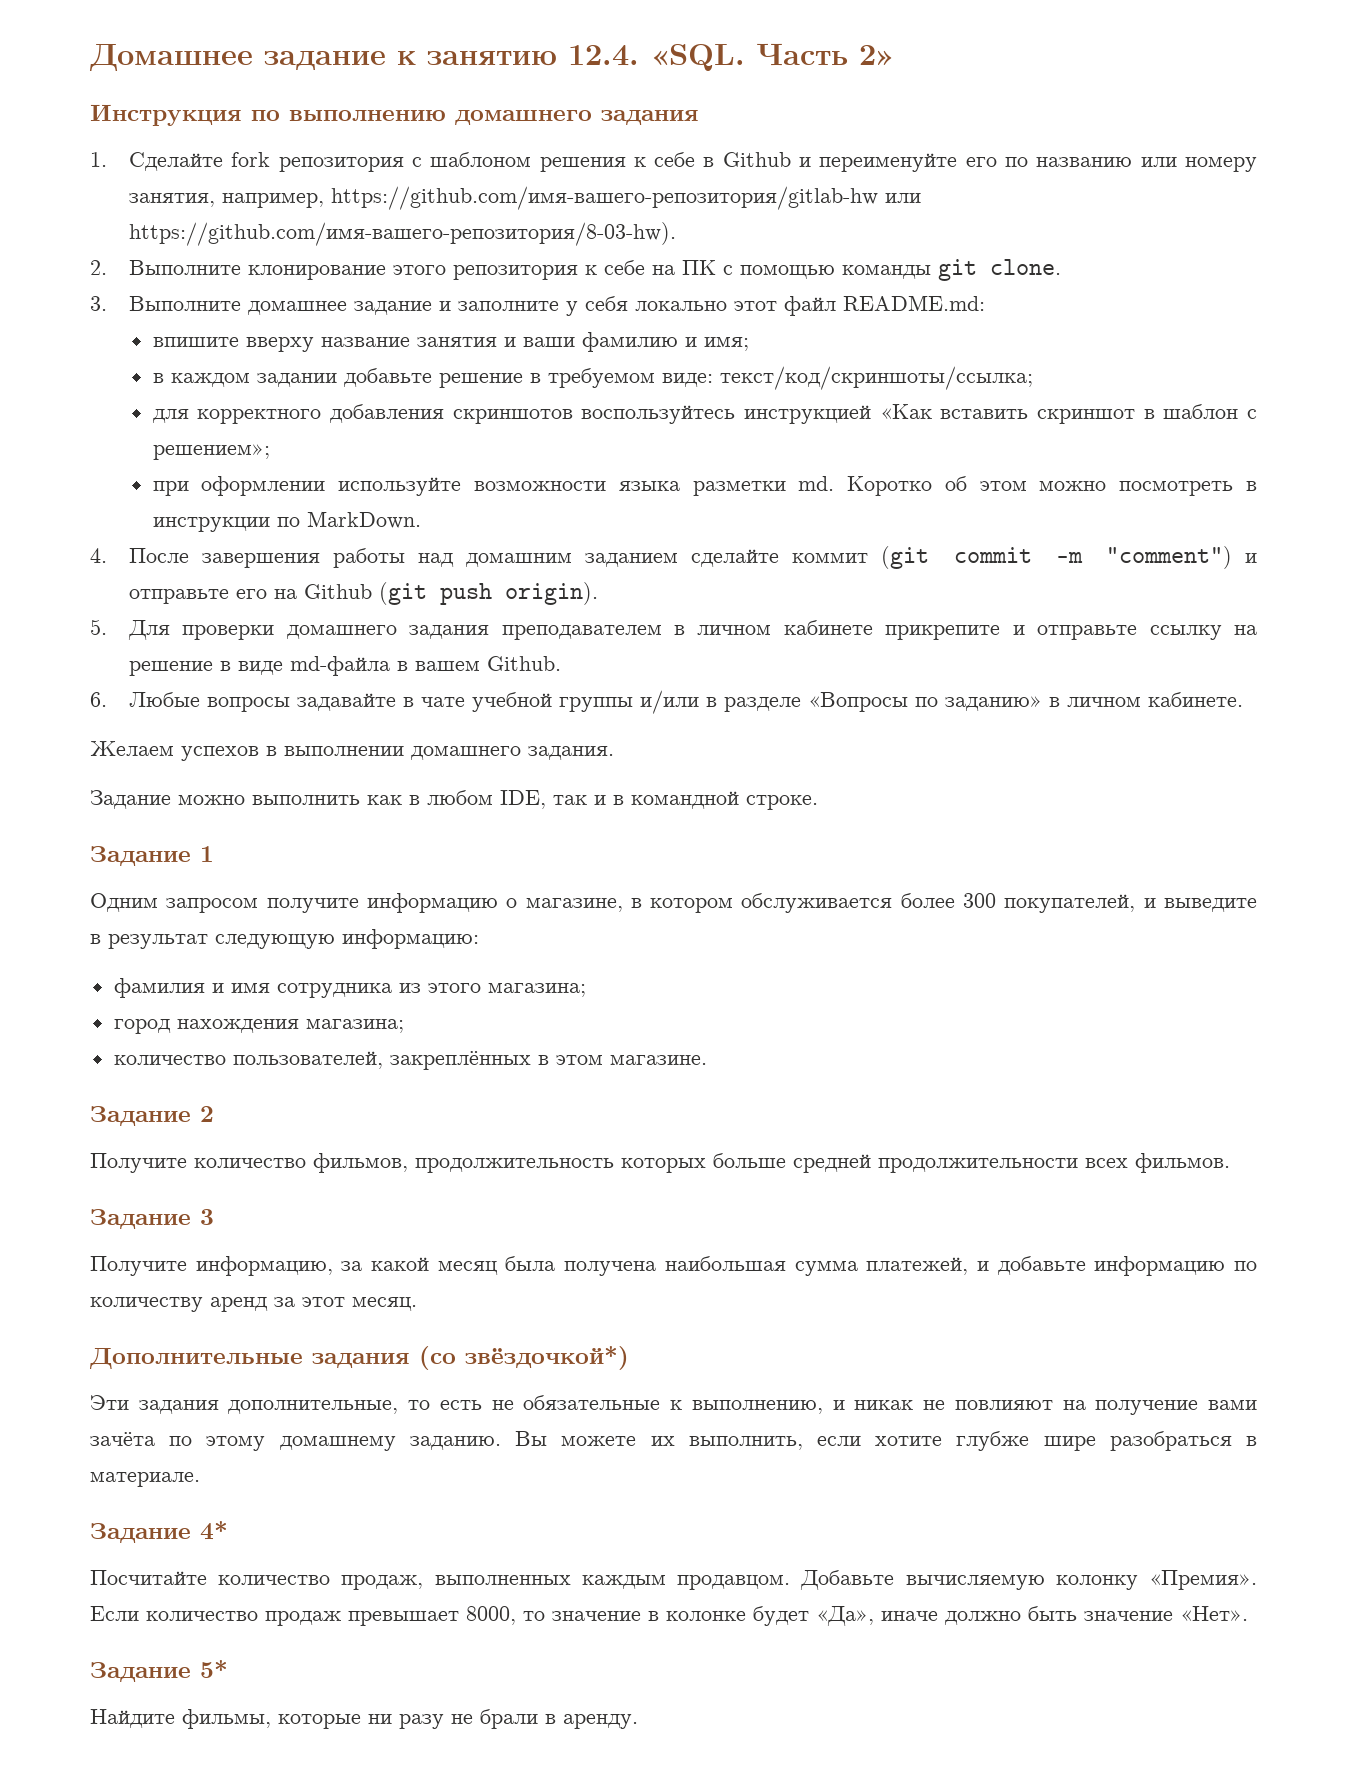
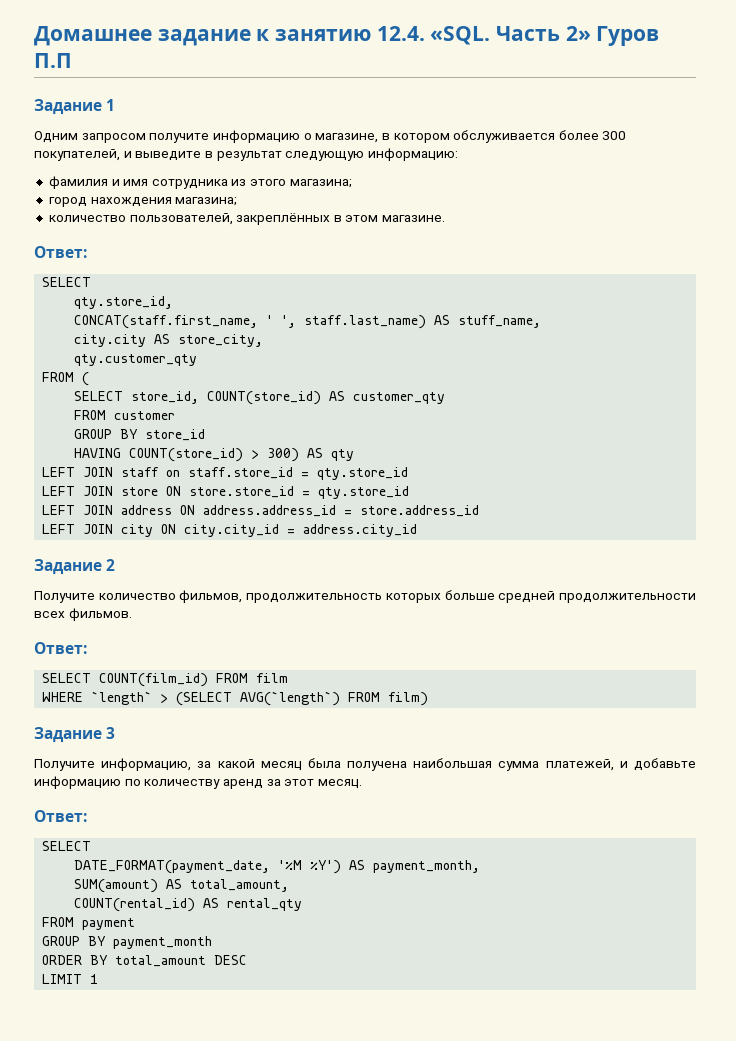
- Домашнее задание к занятию 12.4. «SQL. Часть 2»
- Инструкция по выполнению домашнего задания
- 1. Сделайте fork репозитория c шаблоном решения к себе в Github и переименуйте его по названию или номеру занятия, например, https://github.com/имя-вашего-репозитория/gitlab-hw или https://github.com/имя-вашего-репозитория/8-03-hw).
- 2. Выполните клонирование этого репозитория к себе на ПК с помощью команды git clone.
- 3. Выполните домашнее задание и заполните у себя локально этот файл README.md:
- впишите вверху название занятия и ваши фамилию и имя;
- в каждом задании добавьте решение в требуемом виде: текст/код/скриншоты/ссылка;
- для корректного добавления скриншотов воспользуйтесь инструкцией «Как вставить скриншот в шаблон с решением»;
- при оформлении используйте возможности языка разметки md. Коротко об этом можно посмотреть в инструкции по MarkDown.
- 4. После завершения работы над домашним заданием сделайте коммит (git commit -m "comment") и отправьте его на Github (git push origin).
- 5. Для проверки домашнего задания преподавателем в личном кабинете прикрепите и отправьте ссылку на решение в виде md-файла в вашем Github.
- 6. Любые вопросы задавайте в чате учебной группы и/или в разделе «Вопросы по заданию» в личном кабинете.
- Желаем успехов в выполнении домашнего задания.
- Задание можно выполнить как в любом IDE, так и в командной строке.
+ Домашнее задание к занятию 12.4. «SQL. Часть 2» Гуров П.П
  количество пользователей, закреплённых в этом магазине.
+ Ответ:
+ SELECT
+ qty.store_id,
+ CONCAT(staff.first_name, ' ', staff.last_name) AS stuff_name,
+ city.city AS store_city,
+ qty.customer_qty
+ FROM (
+ SELECT store_id, COUNT(store_id) AS customer_qty
+ FROM customer
+ GROUP BY store_id
+ HAVING COUNT(store_id) > 300) AS qty
+ LEFT JOIN staff on staff.store_id = qty.store_id
+ LEFT JOIN store ON store.store_id = qty.store_id
+ LEFT JOIN address ON address.address_id = store.address_id
+ LEFT JOIN city ON city.city_id = address.city_id
  Получите количество фильмов, продолжительность которых больше средней продолжительности всех фильмов.
+ Ответ:
+ SELECT COUNT(film_id) FROM film
+ WHERE `length` > (SELECT AVG(`length`) FROM film)
  Получите информацию, за какой месяц была получена наибольшая сумма платежей, и добавьте информацию по количеству аренд за этот месяц.
- Дополнительные задания (со звёздочкой*)
- Эти задания дополнительные, то есть не обязательные к выполнению, и никак не повлияют на получение вами зачёта по этому домашнему заданию. Вы можете их выполнить, если хотите глубже шире разобраться в материале.
- Задание 4*
- Посчитайте количество продаж, выполненных каждым продавцом. Добавьте вычисляемую колонку «Премия». Если количество продаж превышает 8000, то значение в колонке будет «Да», иначе должно быть значение «Нет».
- Задание 5*
- Найдите фильмы, которые ни разу не брали в аренду.
+ Ответ:
+ SELECT
+ DATE_FORMAT(payment_date, '%M %Y') AS payment_month,
+ SUM(amount) AS total_amount,
+ COUNT(rental_id) AS rental_qty
+ FROM payment
+ GROUP BY payment_month
+ ORDER BY total_amount DESC
+ LIMIT 1

